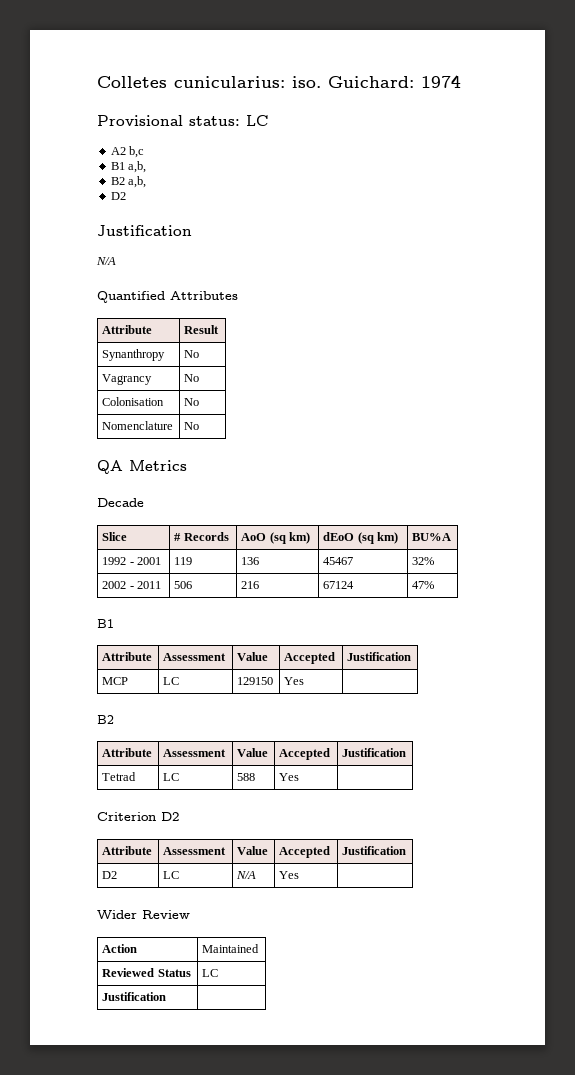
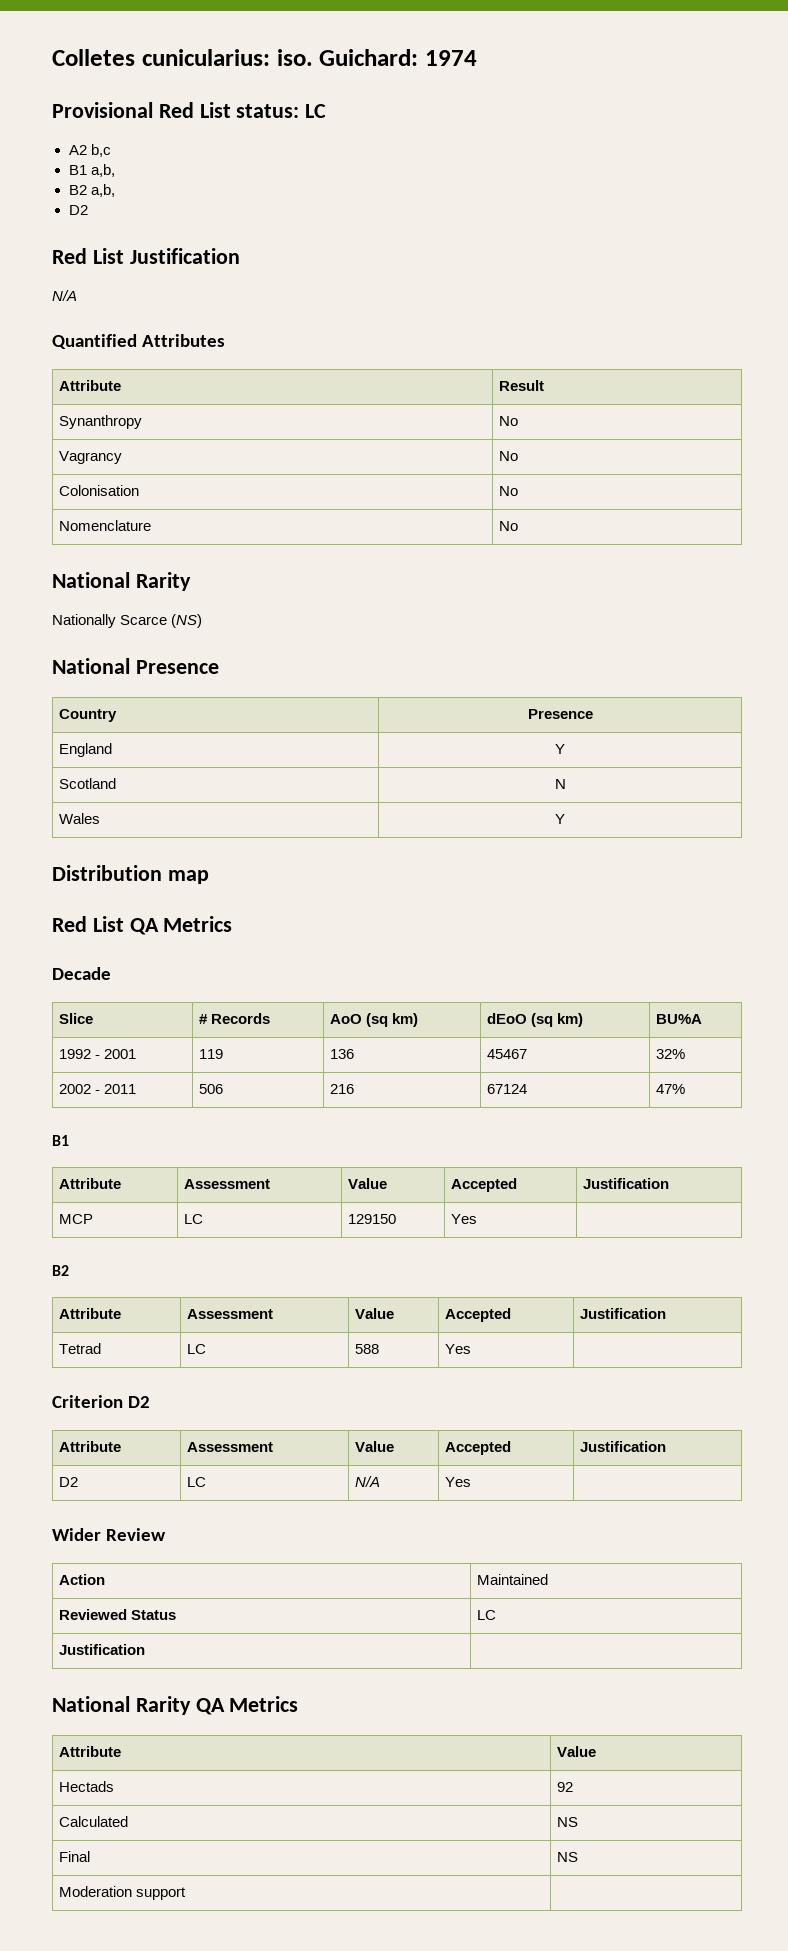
- Provisional status: LC
+ Provisional Red List status: LC
  B2 a,b,
  D2
- Justification
+ Red List Justification
  Nomenclature | No
- QA Metrics
+ National Rarity
+ Nationally Scarce (NS)
+ National Presence
+ Country | Presence
+ England | Y
+ Scotland | N
+ Wales | Y
+ Distribution map
+ Red List QA Metrics
+ National Rarity QA Metrics
+ Attribute | Value
+ Hectads | 92
+ Calculated | NS
+ Final | NS
+ Moderation support |

